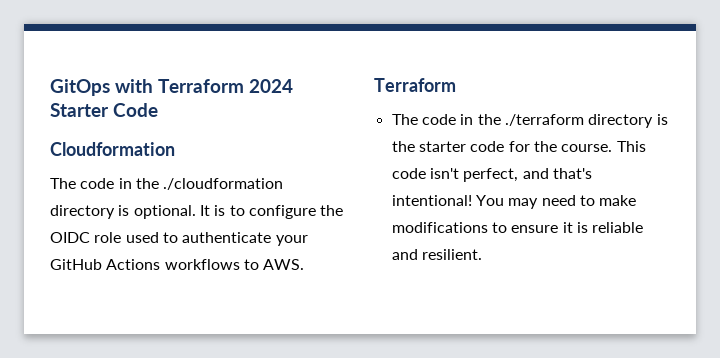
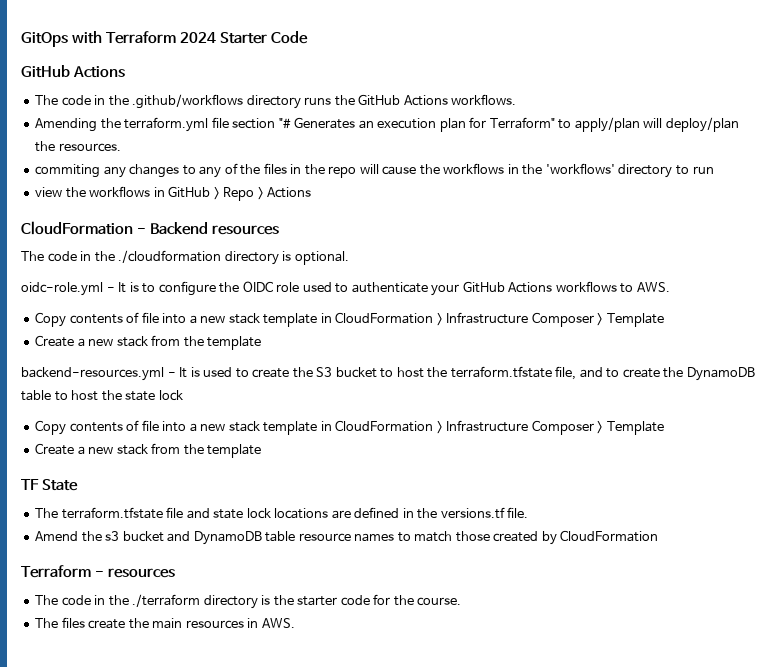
  GitOps with Terraform 2024 Starter Code
- Cloudformation
+ GitHub Actions
+ The code in the .github/workflows directory runs the GitHub Actions workflows.
+ Amending the terraform.yml file section "# Generates an execution plan for Terraform" to apply/plan will deploy/plan the resources.
+ commiting any changes to any of the files in the repo will cause the workflows in the 'workflows' directory to run
+ view the workflows in GitHub > Repo > Actions
+ CloudFormation - Backend resources
- The code in the ./cloudformation directory is optional. It is to configure the OIDC role used to authenticate your GitHub Actions workflows to AWS.
- Terraform
+ The code in the ./cloudformation directory is optional.
+ oidc-role.yml - It is to configure the OIDC role used to authenticate your GitHub Actions workflows to AWS.
+ Copy contents of file into a new stack template in CloudFormation > Infrastructure Composer > Template
+ Create a new stack from the template
+ backend-resources.yml - It is used to create the S3 bucket to host the terraform.tfstate file, and to create the DynamoDB table to host the state lock
+ Copy contents of file into a new stack template in CloudFormation > Infrastructure Composer > Template
+ Create a new stack from the template
+ TF State
+ The terraform.tfstate file and state lock locations are defined in the versions.tf file.
+ Amend the s3 bucket and DynamoDB table resource names to match those created by CloudFormation
+ Terraform - resources
- The code in the ./terraform directory is the starter code for the course. This code isn't perfect, and that's intentional! You may need to make modifications to ensure it is reliable and resilient.
+ The code in the ./terraform directory is the starter code for the course.
+ The files create the main resources in AWS.

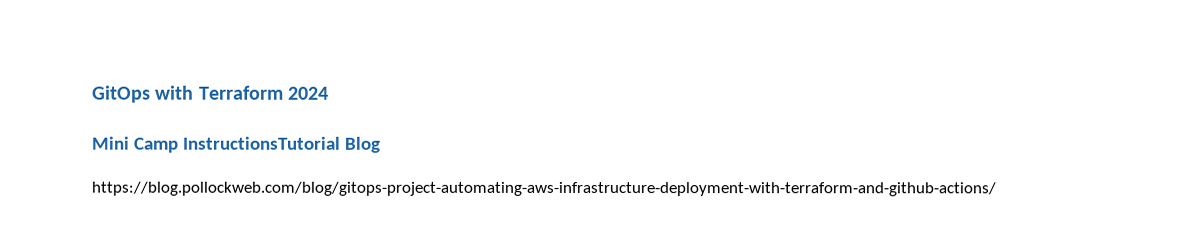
- GitOps with Terraform 2024 Starter Code
- GitHub Actions
- The code in the .github/workflows directory runs the GitHub Actions workflows.
- Amending the terraform.yml file section "# Generates an execution plan for Terraform" to apply/plan will deploy/plan the resources.
- commiting any changes to any of the files in the repo will cause the workflows in the 'workflows' directory to run
- view the workflows in GitHub > Repo > Actions
- CloudFormation - Backend resources
- The code in the ./cloudformation directory is optional.
- oidc-role.yml - It is to configure the OIDC role used to authenticate your GitHub Actions workflows to AWS.
- Copy contents of file into a new stack template in CloudFormation > Infrastructure Composer > Template
- Create a new stack from the template
- backend-resources.yml - It is used to create the S3 bucket to host the terraform.tfstate file, and to create the DynamoDB table to host the state lock
- Copy contents of file into a new stack template in CloudFormation > Infrastructure Composer > Template
- Create a new stack from the template
- TF State
- The terraform.tfstate file and state lock locations are defined in the versions.tf file.
- Amend the s3 bucket and DynamoDB table resource names to match those created by CloudFormation
- Terraform - resources
- The code in the ./terraform directory is the starter code for the course.
- The files create the main resources in AWS.
+ GitOps with Terraform 2024
+ Mini Camp InstructionsTutorial Blog
+ https://blog.pollockweb.com/blog/gitops-project-automating-aws-infrastructure-deployment-with-terraform-and-github-actions/

